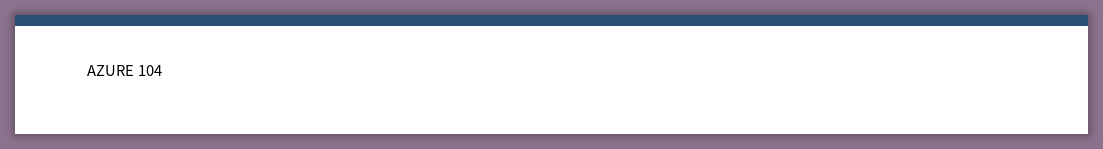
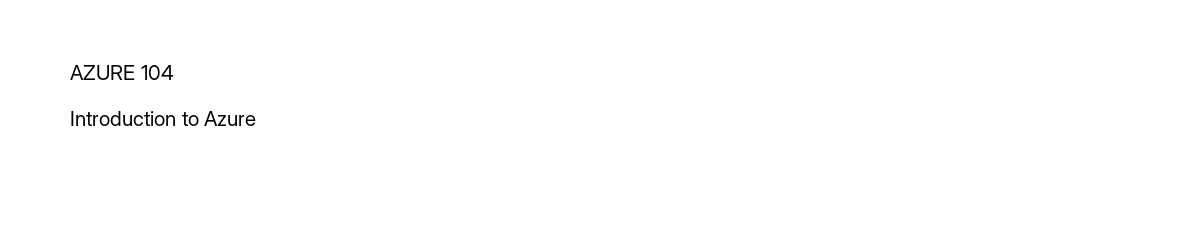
+ Introduction to Azure

